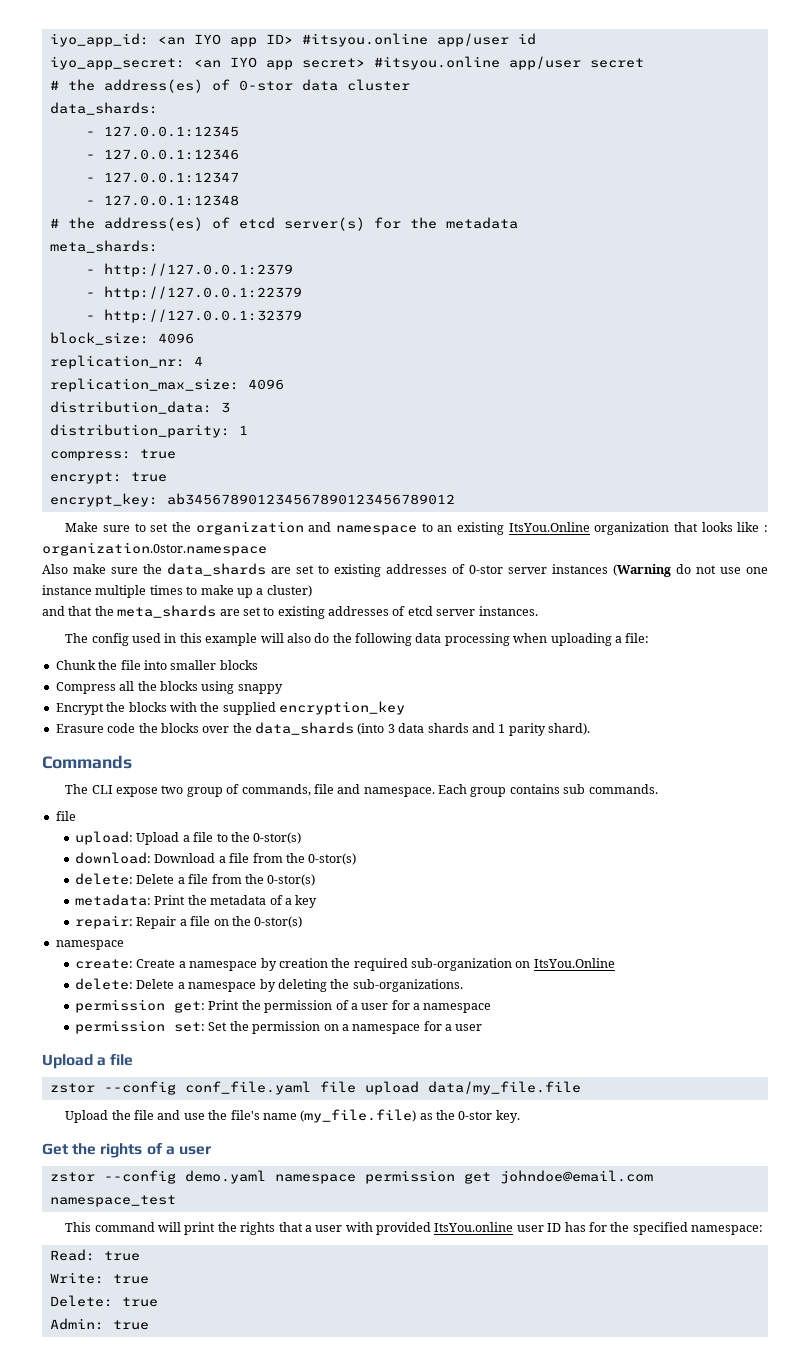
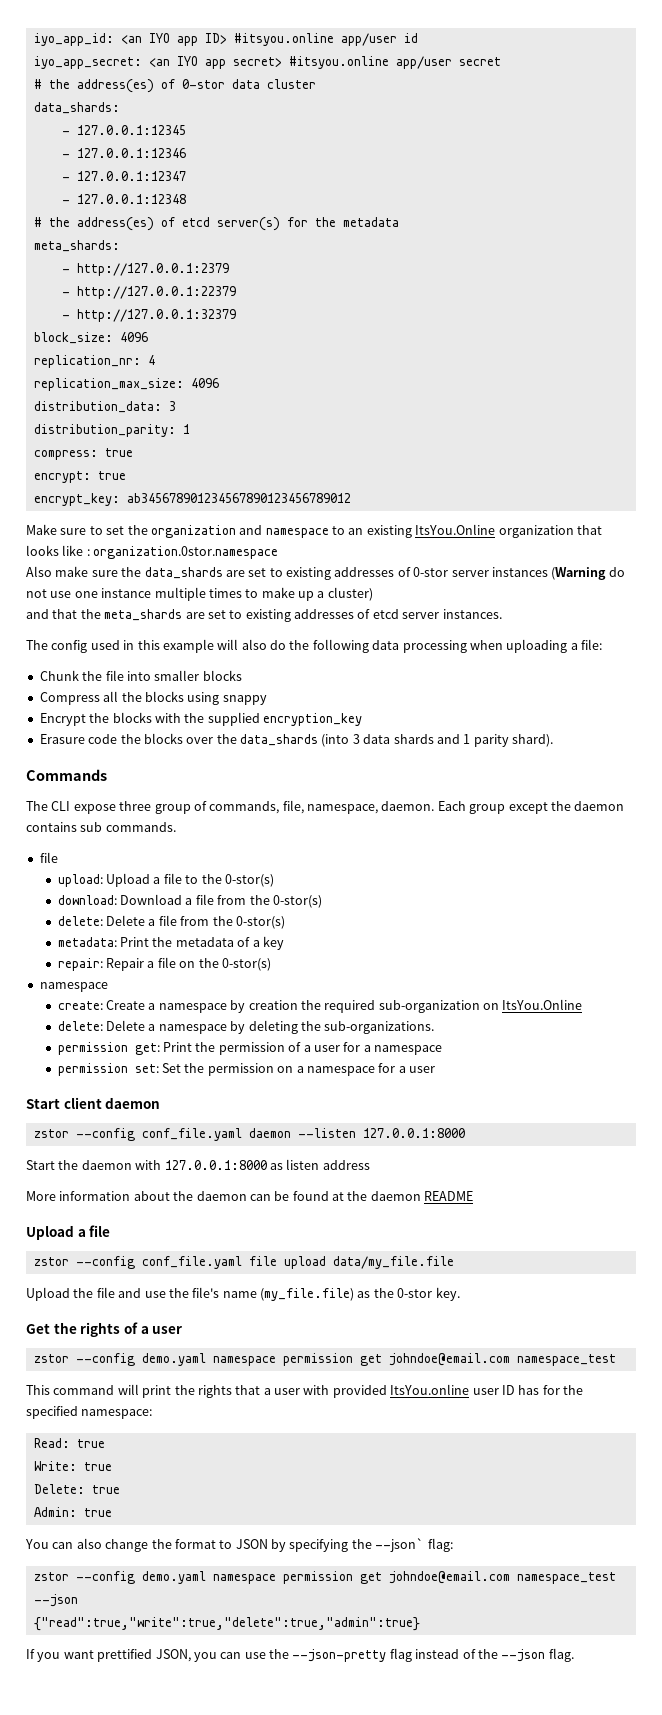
- The CLI expose two group of commands, file and namespace. Each group contains sub commands.
+ The CLI expose three group of commands, file, namespace, daemon. Each group except the daemon contains sub commands.
+ Start client daemon
+ zstor --config conf_file.yaml daemon --listen 127.0.0.1:8000
+ Start the daemon with 127.0.0.1:8000 as listen address
+ More information about the daemon can be found at the daemon README
+ You can also change the format to JSON by specifying the --json` flag:
+ zstor --config demo.yaml namespace permission get johndoe@email.com namespace_test --json
+ {"read":true,"write":true,"delete":true,"admin":true}
+ If you want prettified JSON, you can use the --json-pretty flag instead of the --json flag.

